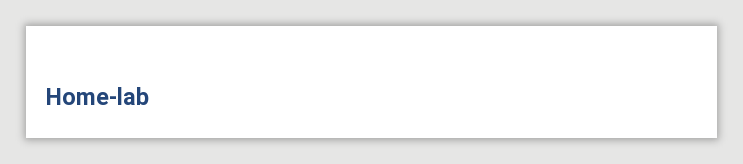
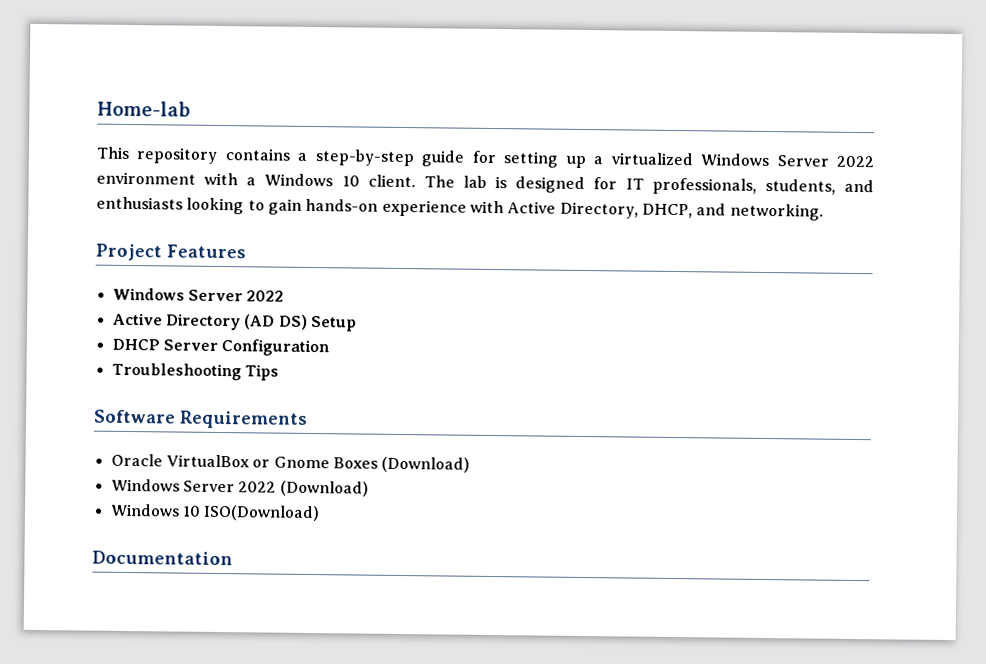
+ This repository contains a step-by-step guide for setting up a virtualized Windows Server 2022 environment with a Windows 10 client. The lab is designed for IT professionals, students, and enthusiasts looking to gain hands-on experience with Active Directory, DHCP, and networking.
+ Project Features
+ Windows Server 2022
+ Active Directory (AD DS) Setup
+ DHCP Server Configuration
+ Troubleshooting Tips
+ Software Requirements
+ Oracle VirtualBox or Gnome Boxes (Download)
+ Windows Server 2022 (Download)
+ Windows 10 ISO(Download)
+ Documentation

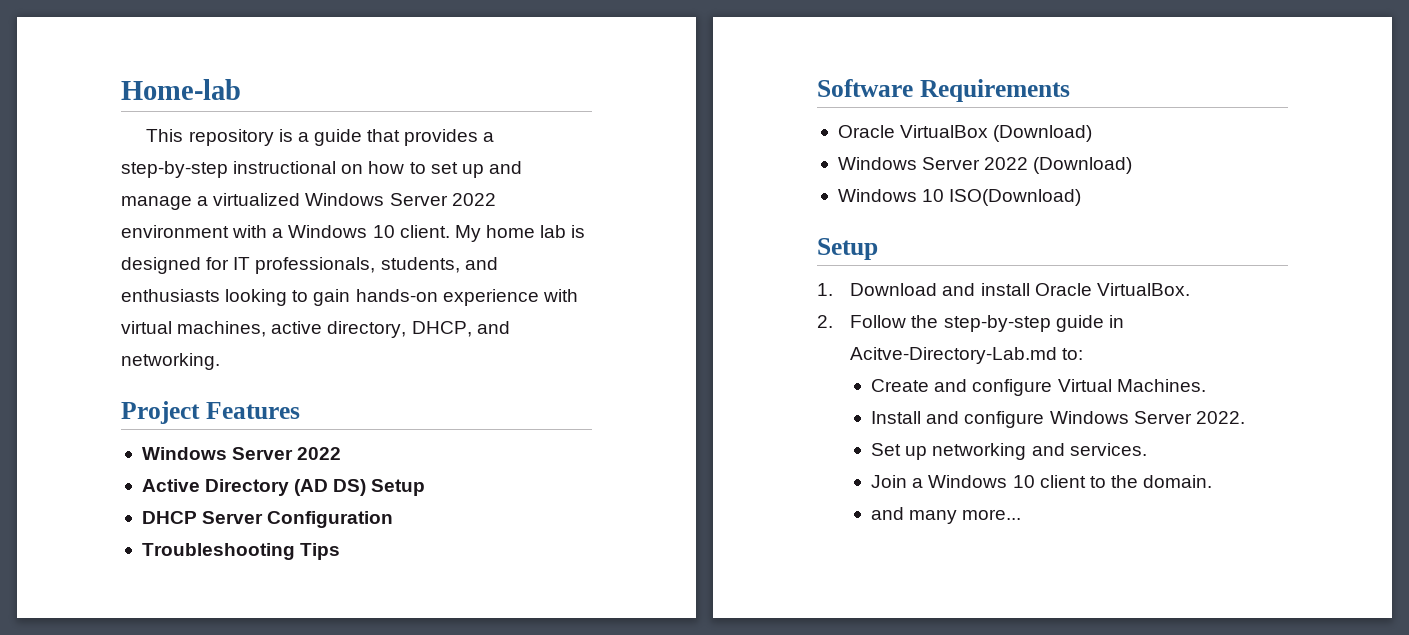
- This repository contains a step-by-step guide for setting up a virtualized Windows Server 2022 environment with a Windows 10 client.
+ This repository is a guide that provides a step-by-step instructional on how to set up and manage a virtualized Windows Server 2022 environment with a Windows 10 client.
- The lab is designed for IT professionals, students, and enthusiasts looking to gain hands-on experience with Active Directory, DHCP, and networking.
+ My home lab is designed for IT professionals, students, and enthusiasts looking to gain hands-on experience with virtual machines, active directory, DHCP, and networking.
- Oracle VirtualBox or Gnome Boxes (Download)
+ Oracle VirtualBox (Download)
  Windows 10 ISO(Download)
- Documentation
+ Setup
+ 1. Download and install Oracle VirtualBox.
+ 2. Follow the step-by-step guide in Acitve-Directory-Lab.md to:
+ Create and configure Virtual Machines.
+ Install and configure Windows Server 2022.
+ Set up networking and services.
+ Join a Windows 10 client to the domain.
+ and many more...

